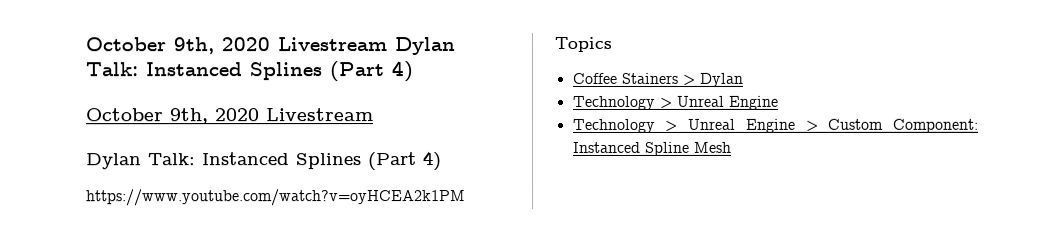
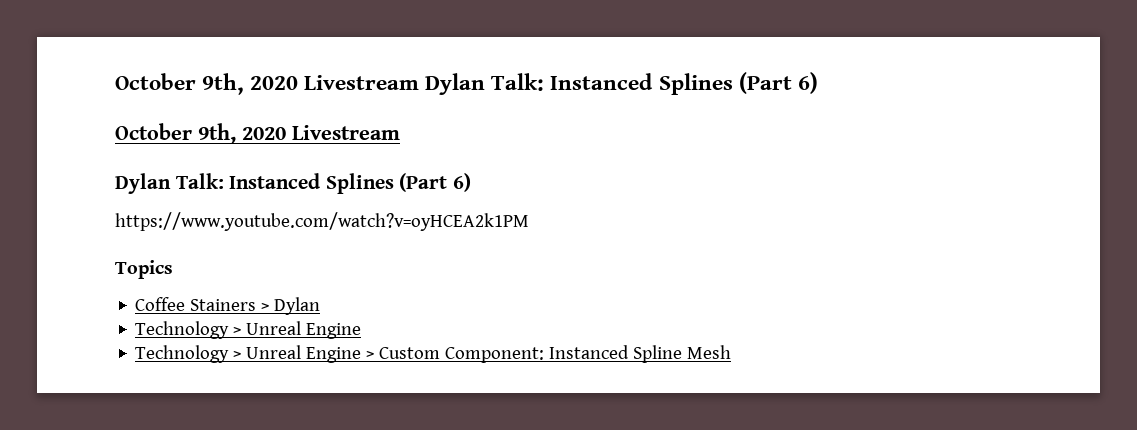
- October 9th, 2020 Livestream Dylan Talk: Instanced Splines (Part 4)
+ October 9th, 2020 Livestream Dylan Talk: Instanced Splines (Part 6)
  October 9th, 2020 Livestream
- Dylan Talk: Instanced Splines (Part 4)
+ Dylan Talk: Instanced Splines (Part 6)

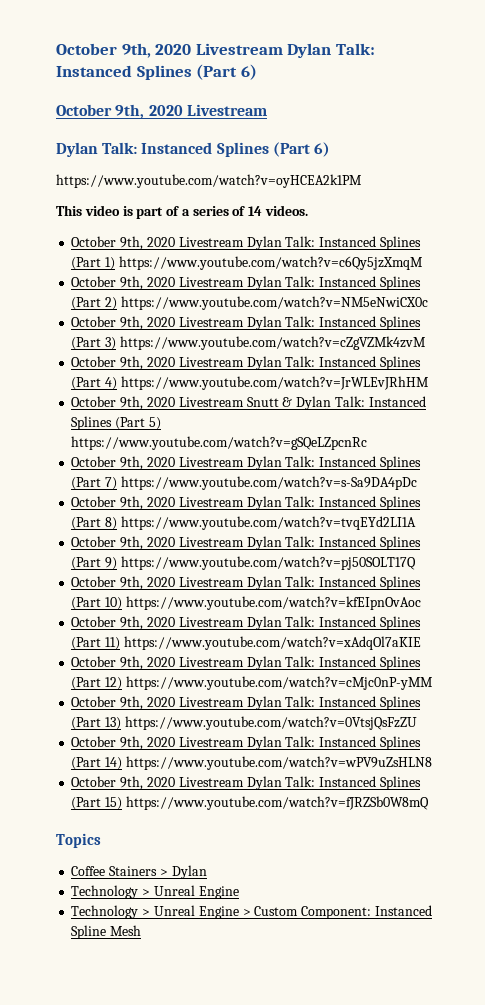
+ This video is part of a series of 14 videos.
+ October 9th, 2020 Livestream Dylan Talk: Instanced Splines (Part 1) https://www.youtube.com/watch?v=c6Qy5jzXmqM
+ October 9th, 2020 Livestream Dylan Talk: Instanced Splines (Part 2) https://www.youtube.com/watch?v=NM5eNwiCX0c
+ October 9th, 2020 Livestream Dylan Talk: Instanced Splines (Part 3) https://www.youtube.com/watch?v=cZgVZMk4zvM
+ October 9th, 2020 Livestream Dylan Talk: Instanced Splines (Part 4) https://www.youtube.com/watch?v=JrWLEvJRhHM
+ October 9th, 2020 Livestream Snutt & Dylan Talk: Instanced Splines (Part 5) https://www.youtube.com/watch?v=gSQeLZpcnRc
+ October 9th, 2020 Livestream Dylan Talk: Instanced Splines (Part 7) https://www.youtube.com/watch?v=s-Sa9DA4pDc
+ October 9th, 2020 Livestream Dylan Talk: Instanced Splines (Part 8) https://www.youtube.com/watch?v=tvqEYd2LI1A
+ October 9th, 2020 Livestream Dylan Talk: Instanced Splines (Part 9) https://www.youtube.com/watch?v=pj50SOLT17Q
+ October 9th, 2020 Livestream Dylan Talk: Instanced Splines (Part 10) https://www.youtube.com/watch?v=kfEIpnOvAoc
+ October 9th, 2020 Livestream Dylan Talk: Instanced Splines (Part 11) https://www.youtube.com/watch?v=xAdqOl7aKIE
+ October 9th, 2020 Livestream Dylan Talk: Instanced Splines (Part 12) https://www.youtube.com/watch?v=cMjc0nP-yMM
+ October 9th, 2020 Livestream Dylan Talk: Instanced Splines (Part 13) https://www.youtube.com/watch?v=0VtsjQsFzZU
+ October 9th, 2020 Livestream Dylan Talk: Instanced Splines (Part 14) https://www.youtube.com/watch?v=wPV9uZsHLN8
+ October 9th, 2020 Livestream Dylan Talk: Instanced Splines (Part 15) https://www.youtube.com/watch?v=fJRZSb0W8mQ

